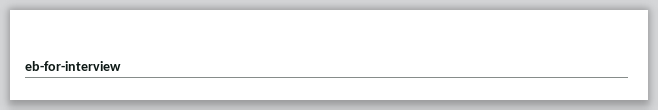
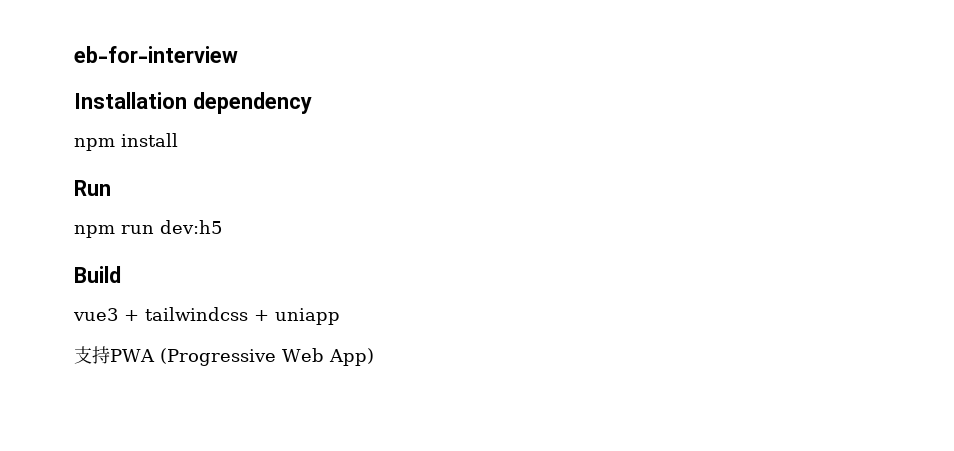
+ Installation dependency
+ npm install
+ Run
+ npm run dev:h5
+ Build
+ vue3 + tailwindcss + uniapp
+ ⽀持PWA (Progressive Web App)

